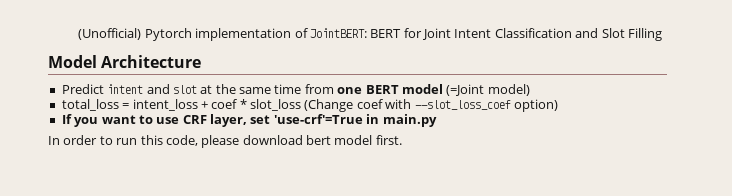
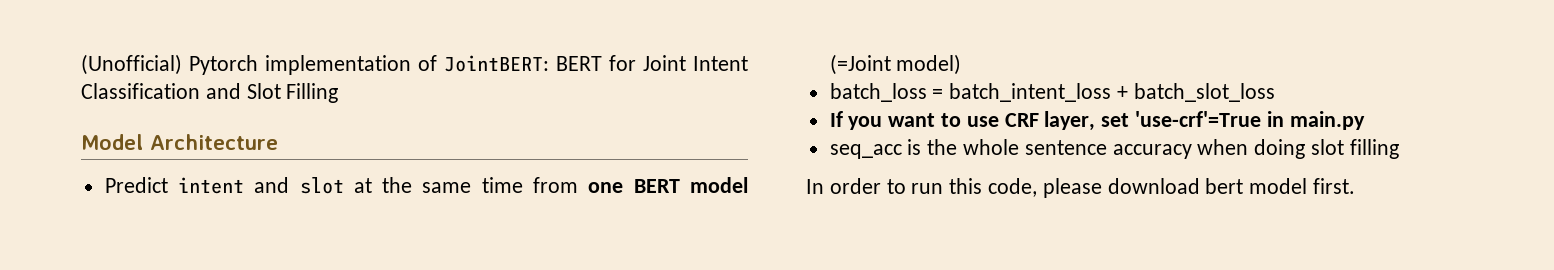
- total_loss = intent_loss + coef * slot_loss (Change coef with --slot_loss_coef option)
+ batch_loss = batch_intent_loss + batch_slot_loss
+ seq_acc is the whole sentence accuracy when doing slot filling

